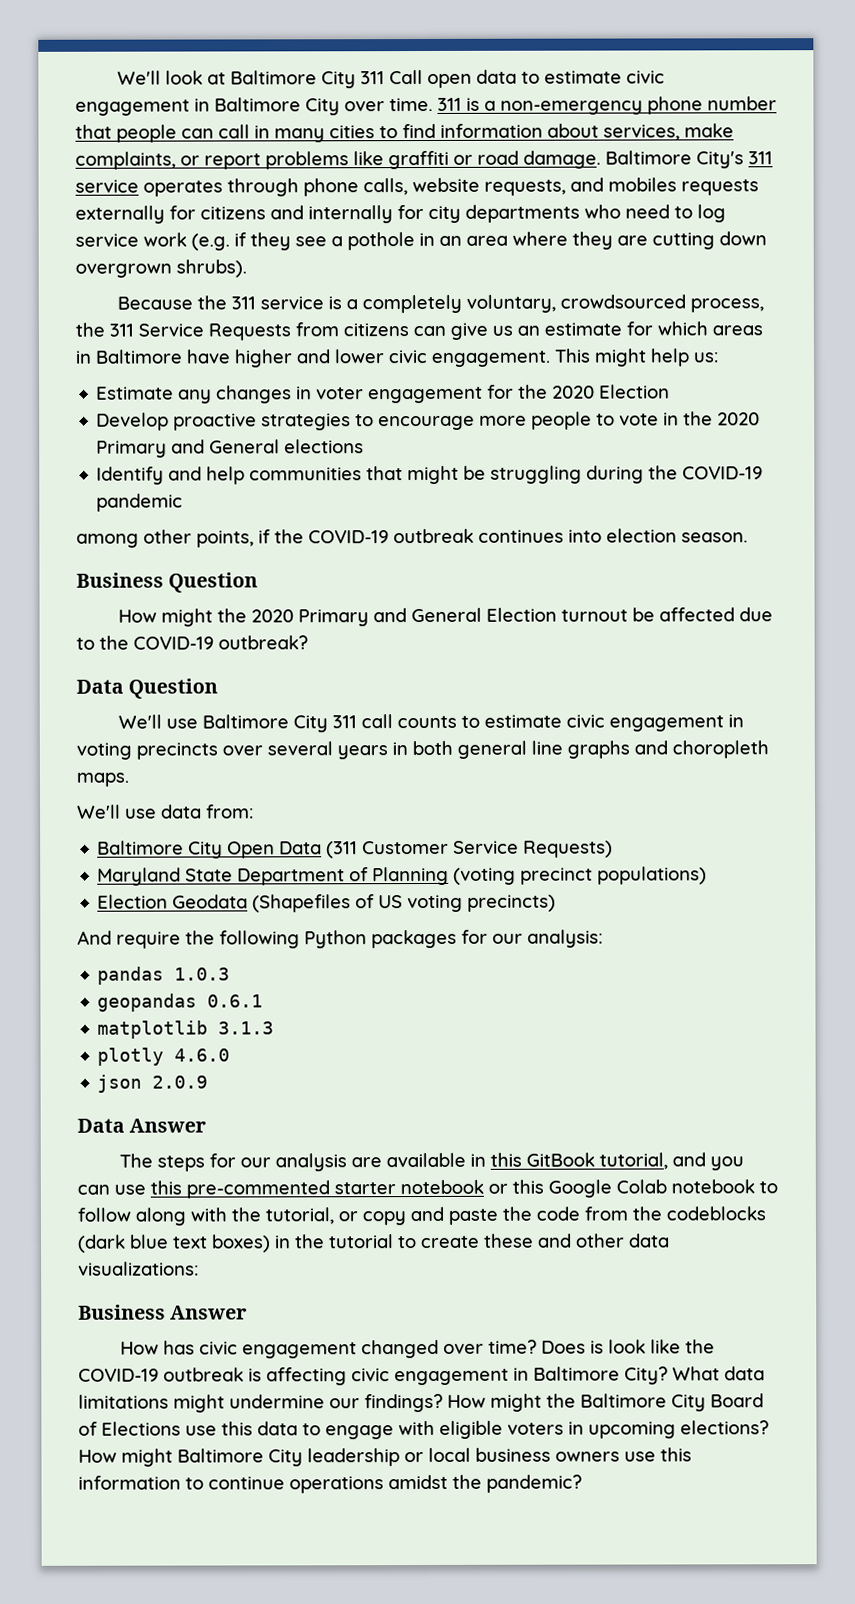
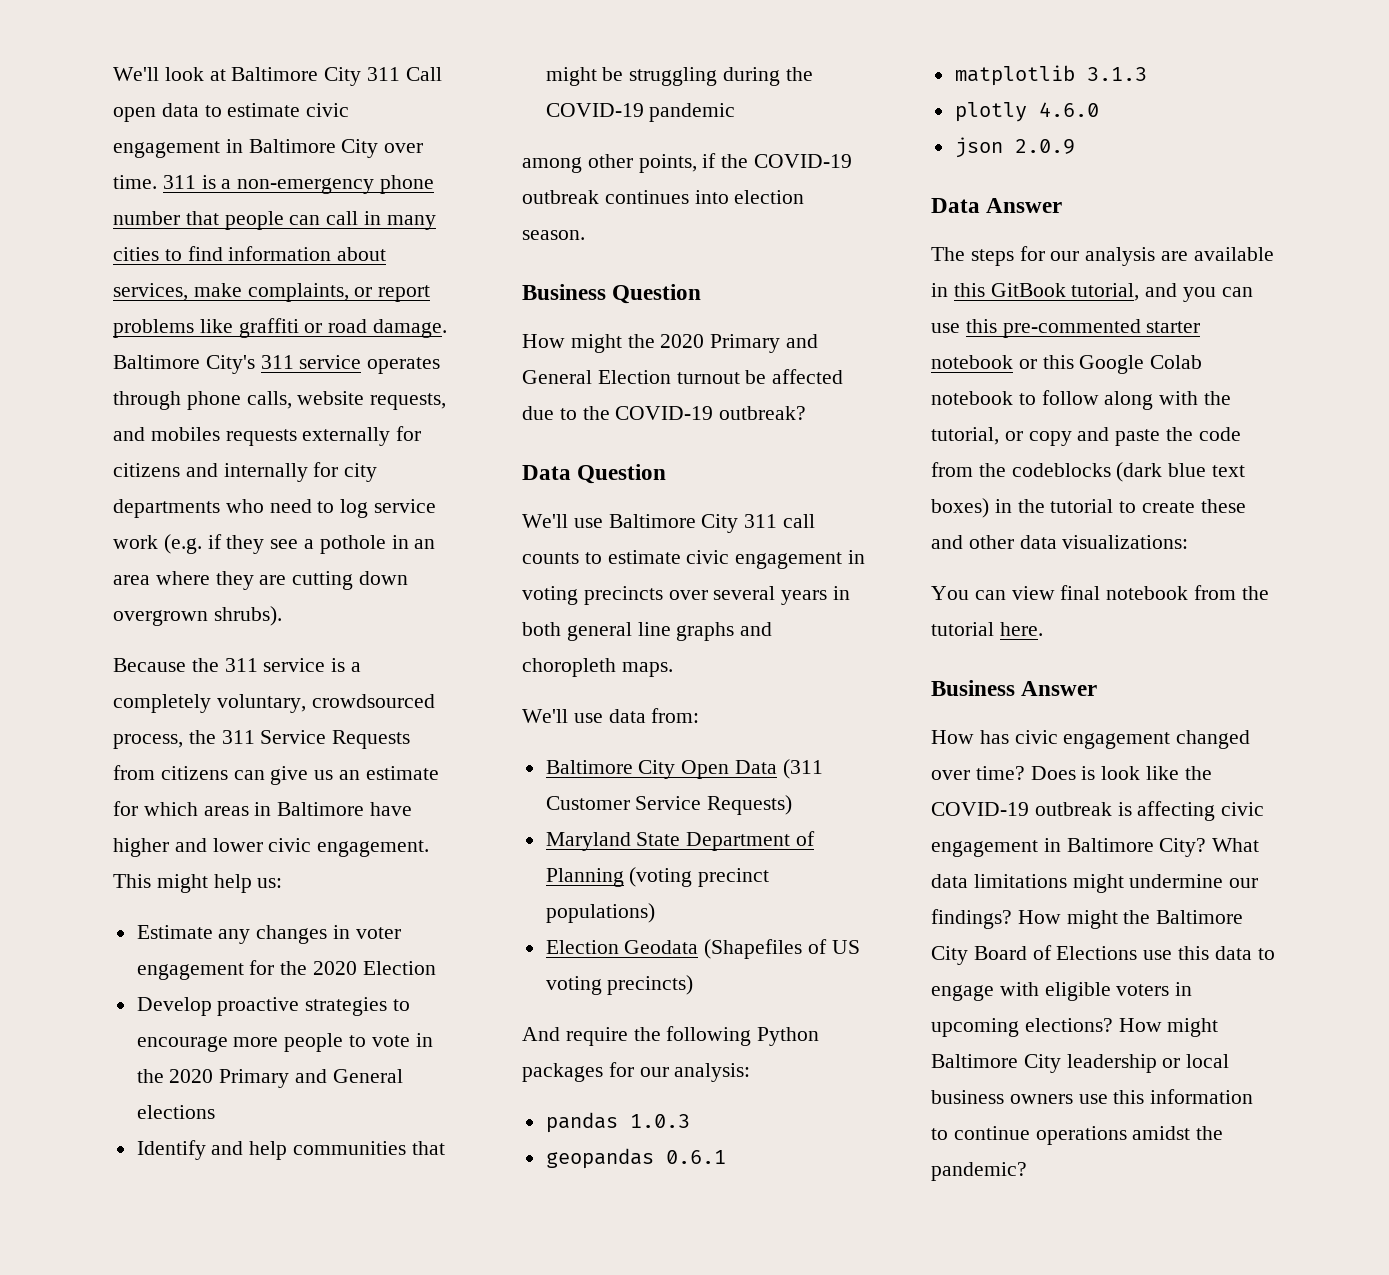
+ You can view final notebook from the tutorial here.

